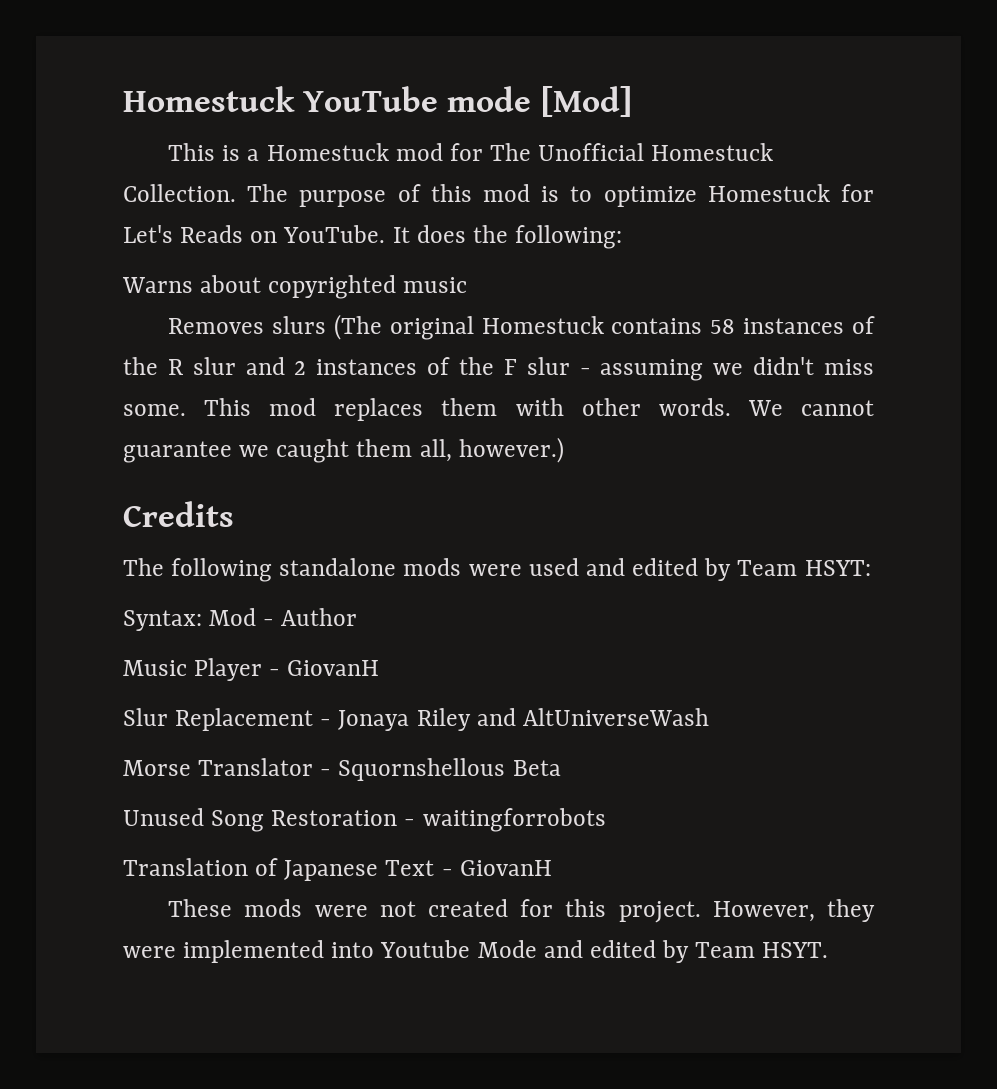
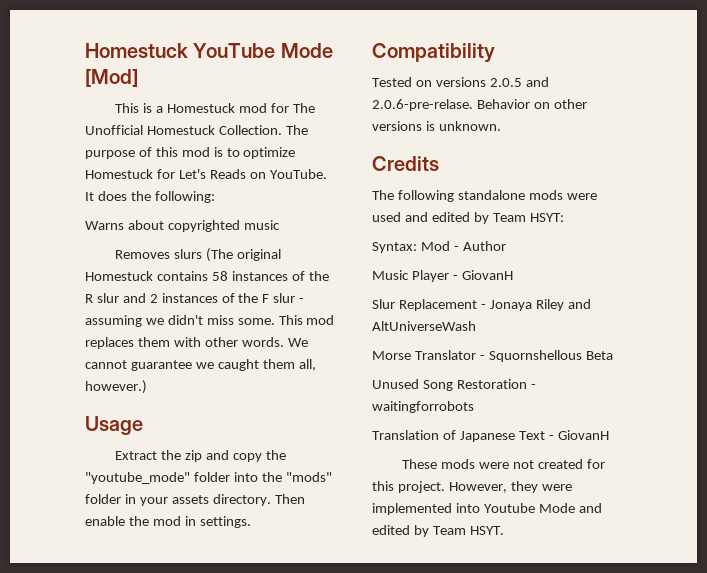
- Homestuck YouTube mode [Mod]
+ Homestuck YouTube Mode [Mod]
+ Usage
+ Extract the zip and copy the "youtube_mode" folder into the "mods" folder in your assets directory. Then enable the mod in settings.
+ Compatibility
+ Tested on versions 2.0.5 and 2.0.6-pre-relase. Behavior on other versions is unknown.

